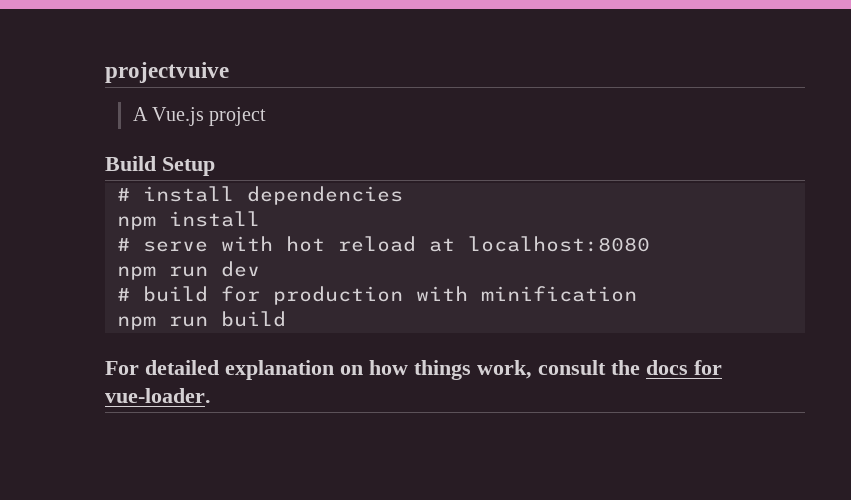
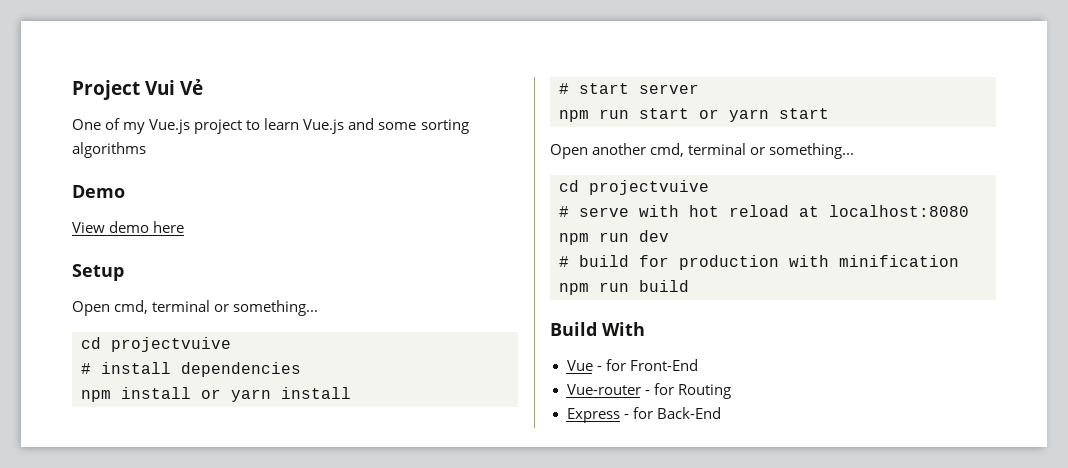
- projectvuive
- A Vue.js project
- Build Setup
+ Project Vui Vẻ
+ One of my Vue.js project to learn Vue.js and some sorting algorithms
+ Demo
+ View demo here
+ Setup
+ Open cmd, terminal or something...
+ cd projectvuive
- npm install
+ npm install or yarn install
+ # start server
+ npm run start or yarn start
+ Open another cmd, terminal or something...
+ cd projectvuive
- For detailed explanation on how things work, consult the docs for vue-loader.
+ Build With
+ Vue - for Front-End
+ Vue-router - for Routing
+ Express - for Back-End

